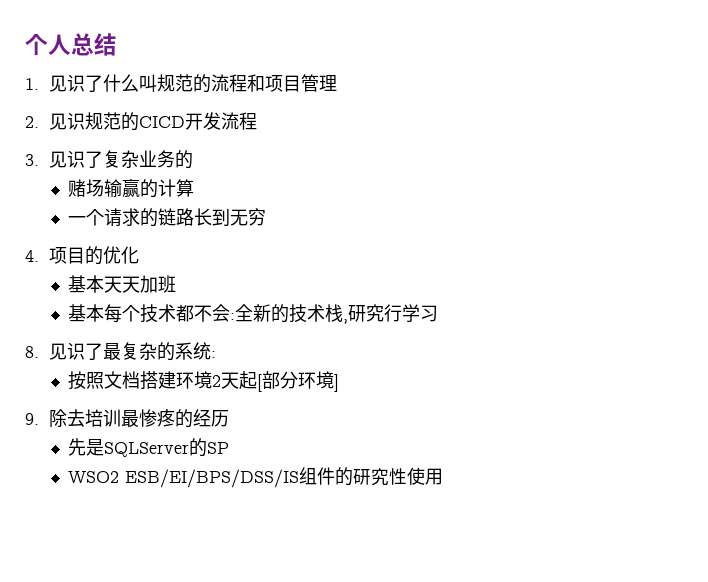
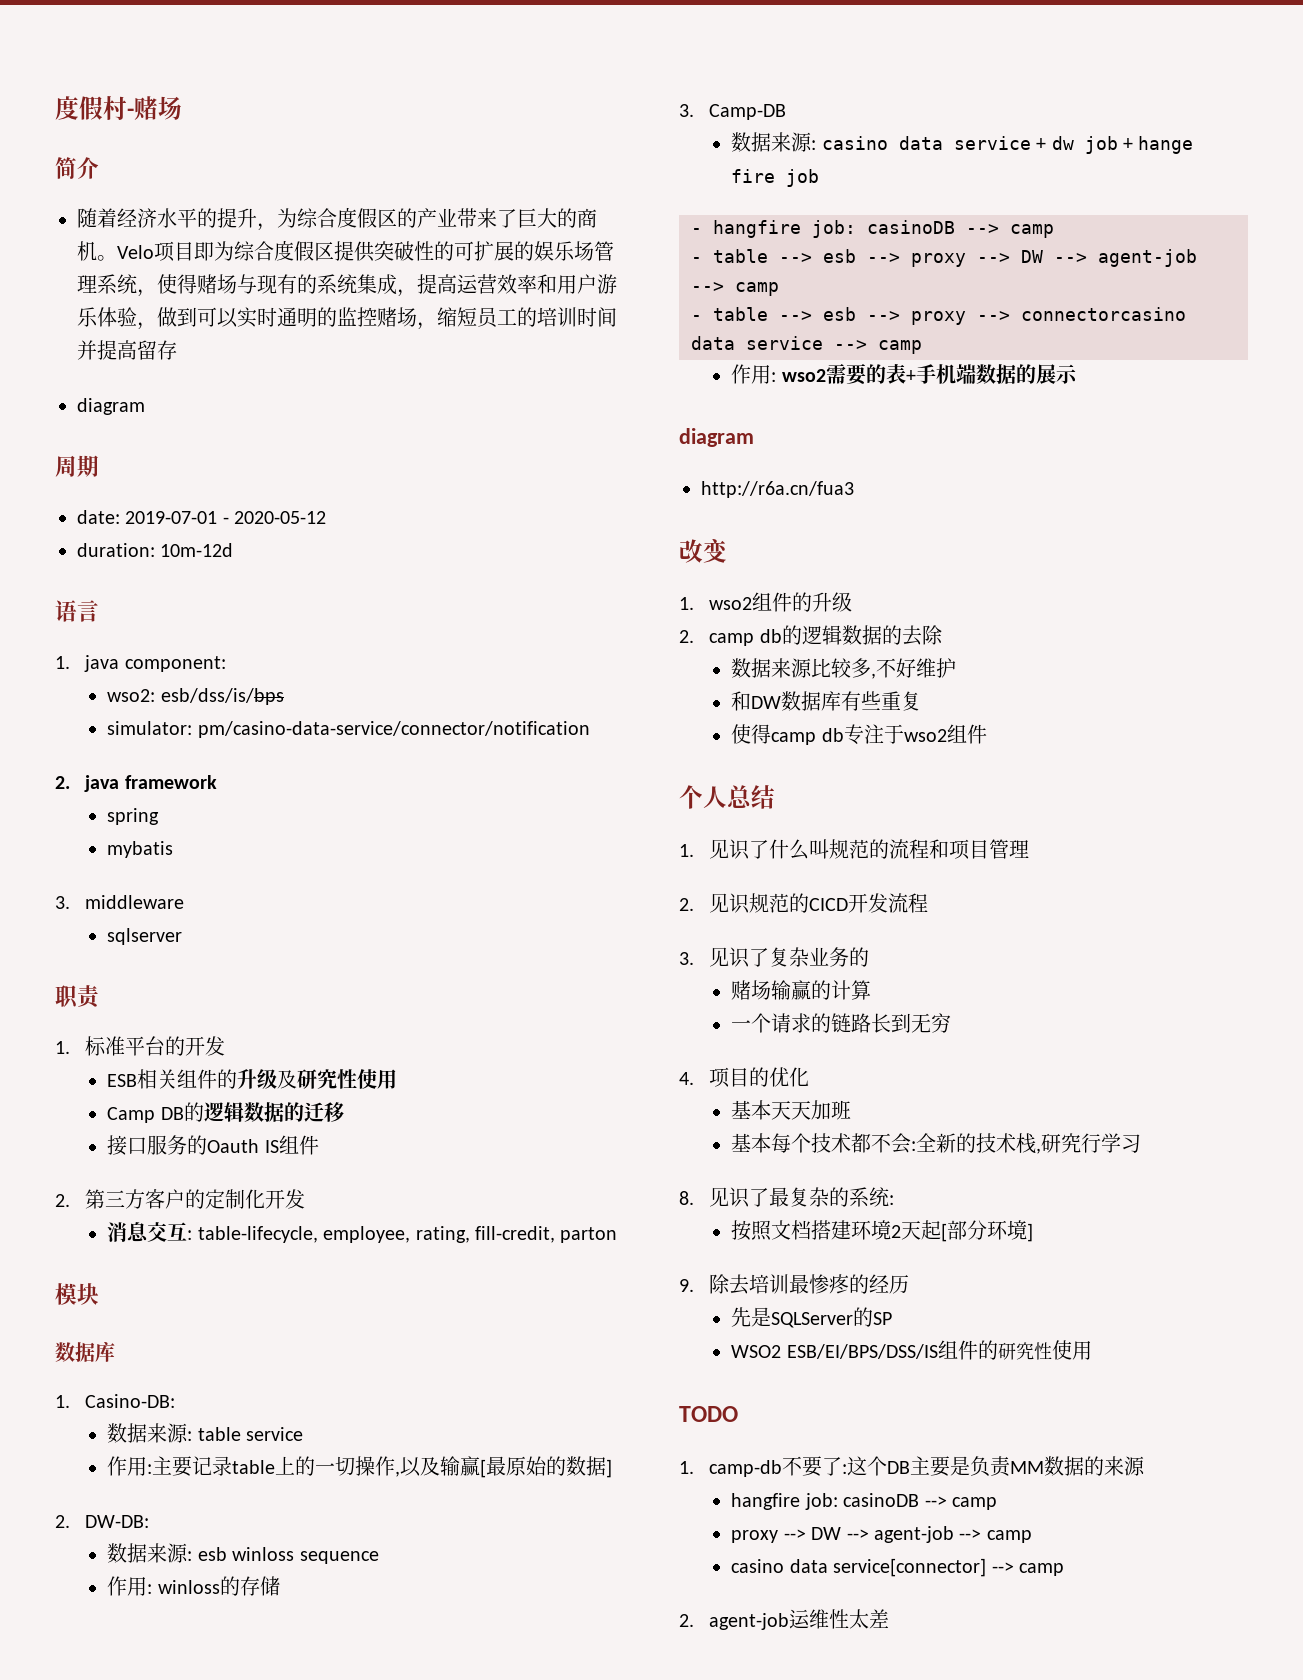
+ 度假村-赌场
+ 简介
+ 随着经济水平的提升，为综合度假区的产业带来了巨大的商机。Velo项目即为综合度假区提供突破性的可扩展的娱乐场管理系统，使得赌场与现有的系统集成，提高运营效率和用户游乐体验，做到可以实时通明的监控赌场，缩短员工的培训时间并提高留存
+ diagram
+ 周期
+ date: 2019-07-01 - 2020-05-12
+ duration: 10m-12d
+ 语言
+ 1. java component:
+ wso2: esb/dss/is/bps
+ simulator: pm/casino-data-service/connector/notification
+ 2. java framework
+ spring
+ mybatis
+ 3. middleware
+ sqlserver
+ 职责
+ 1.标准平台的开发
+ ESB相关组件的升级及研究性使用
+ Camp DB的逻辑数据的迁移
+ 接口服务的Oauth IS组件
+ 2.第三方客户的定制化开发
+ 消息交互: table-lifecycle, employee, rating, fill-credit, parton
+ 模块
+ 数据库
+ 1. Casino-DB:
+ 数据来源: table service
+ 作用:主要记录table上的一切操作,以及输赢[最原始的数据]
+ 2. DW-DB:
+ 数据来源: esb winloss sequence
+ 作用: winloss的存储
+ 3. Camp-DB
+ 数据来源: casino data service + dw job + hange fire job
+ - hangfire job: casinoDB --> camp
+ - table --> esb --> proxy --> DW --> agent-job --> camp
+ - table --> esb --> proxy --> connectorcasino data service --> camp
+ 作用: wso2需要的表+手机端数据的展示
+ diagram
+ http://r6a.cn/fua3
+ 改变
+ 1. wso2组件的升级
+ 2. camp db的逻辑数据的去除
+ 数据来源比较多,不好维护
+ 和DW数据库有些重复
+ 使得camp db专注于wso2组件
+ TODO
+ 1. camp-db不要了:这个DB主要是负责MM数据的来源
+ hangfire job: casinoDB --> camp
+ proxy --> DW --> agent-job --> camp
+ casino data service[connector] --> camp
+ 2. agent-job运维性太差

